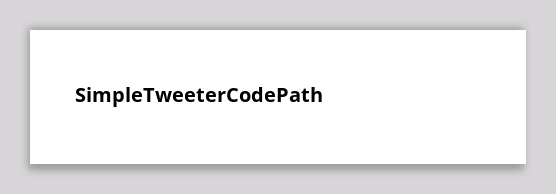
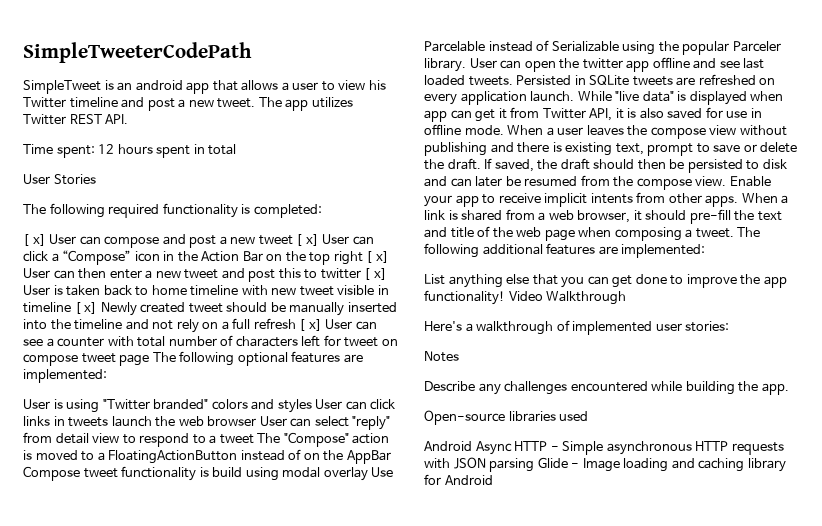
+ SimpleTweet is an android app that allows a user to view his Twitter timeline and post a new tweet. The app utilizes Twitter REST API.
+ Time spent: 12 hours spent in total
+ User Stories
+ The following required functionality is completed:
+ [ x] User can compose and post a new tweet [ x] User can click a “Compose” icon in the Action Bar on the top right [ x] User can then enter a new tweet and post this to twitter [ x] User is taken back to home timeline with new tweet visible in timeline [ x] Newly created tweet should be manually inserted into the timeline and not rely on a full refresh [ x] User can see a counter with total number of characters left for tweet on compose tweet page The following optional features are implemented:
+ User is using "Twitter branded" colors and styles User can click links in tweets launch the web browser User can select "reply" from detail view to respond to a tweet The "Compose" action is moved to a FloatingActionButton instead of on the AppBar Compose tweet functionality is build using modal overlay Use Parcelable instead of Serializable using the popular Parceler library. User can open the twitter app offline and see last loaded tweets. Persisted in SQLite tweets are refreshed on every application launch. While "live data" is displayed when app can get it from Twitter API, it is also saved for use in offline mode. When a user leaves the compose view without publishing and there is existing text, prompt to save or delete the draft. If saved, the draft should then be persisted to disk and can later be resumed from the compose view. Enable your app to receive implicit intents from other apps. When a link is shared from a web browser, it should pre-fill the text and title of the web page when composing a tweet. The following additional features are implemented:
+ List anything else that you can get done to improve the app functionality! Video Walkthrough
+ Here's a walkthrough of implemented user stories:
+ Notes
+ Describe any challenges encountered while building the app.
+ Open-source libraries used
+ Android Async HTTP - Simple asynchronous HTTP requests with JSON parsing Glide - Image loading and caching library for Android

